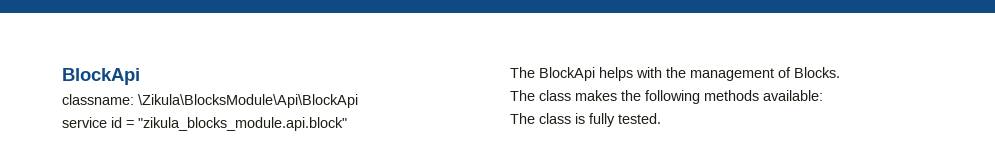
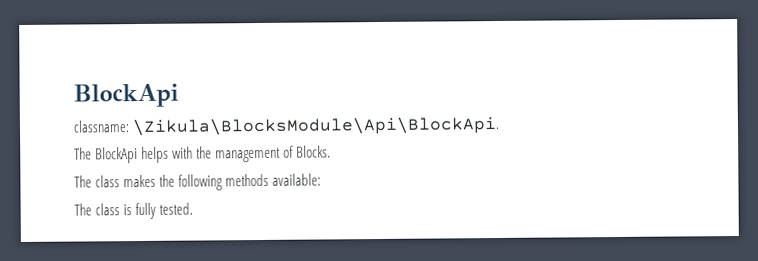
- classname: \Zikula\BlocksModule\Api\BlockApi
- service id = "zikula_blocks_module.api.block"
+ classname: \Zikula\BlocksModule\Api\BlockApi.

